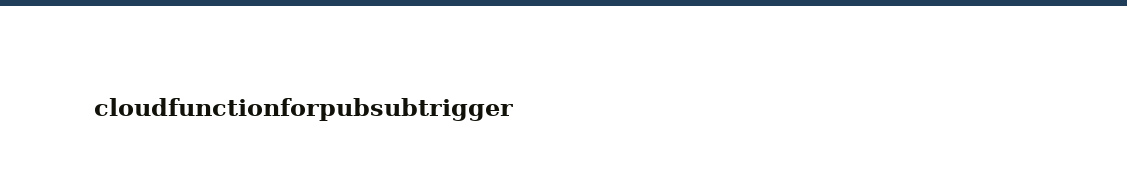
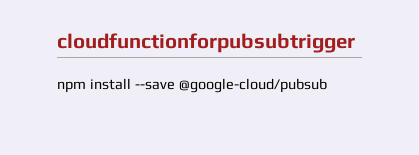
+ npm install --save @google-cloud/pubsub

